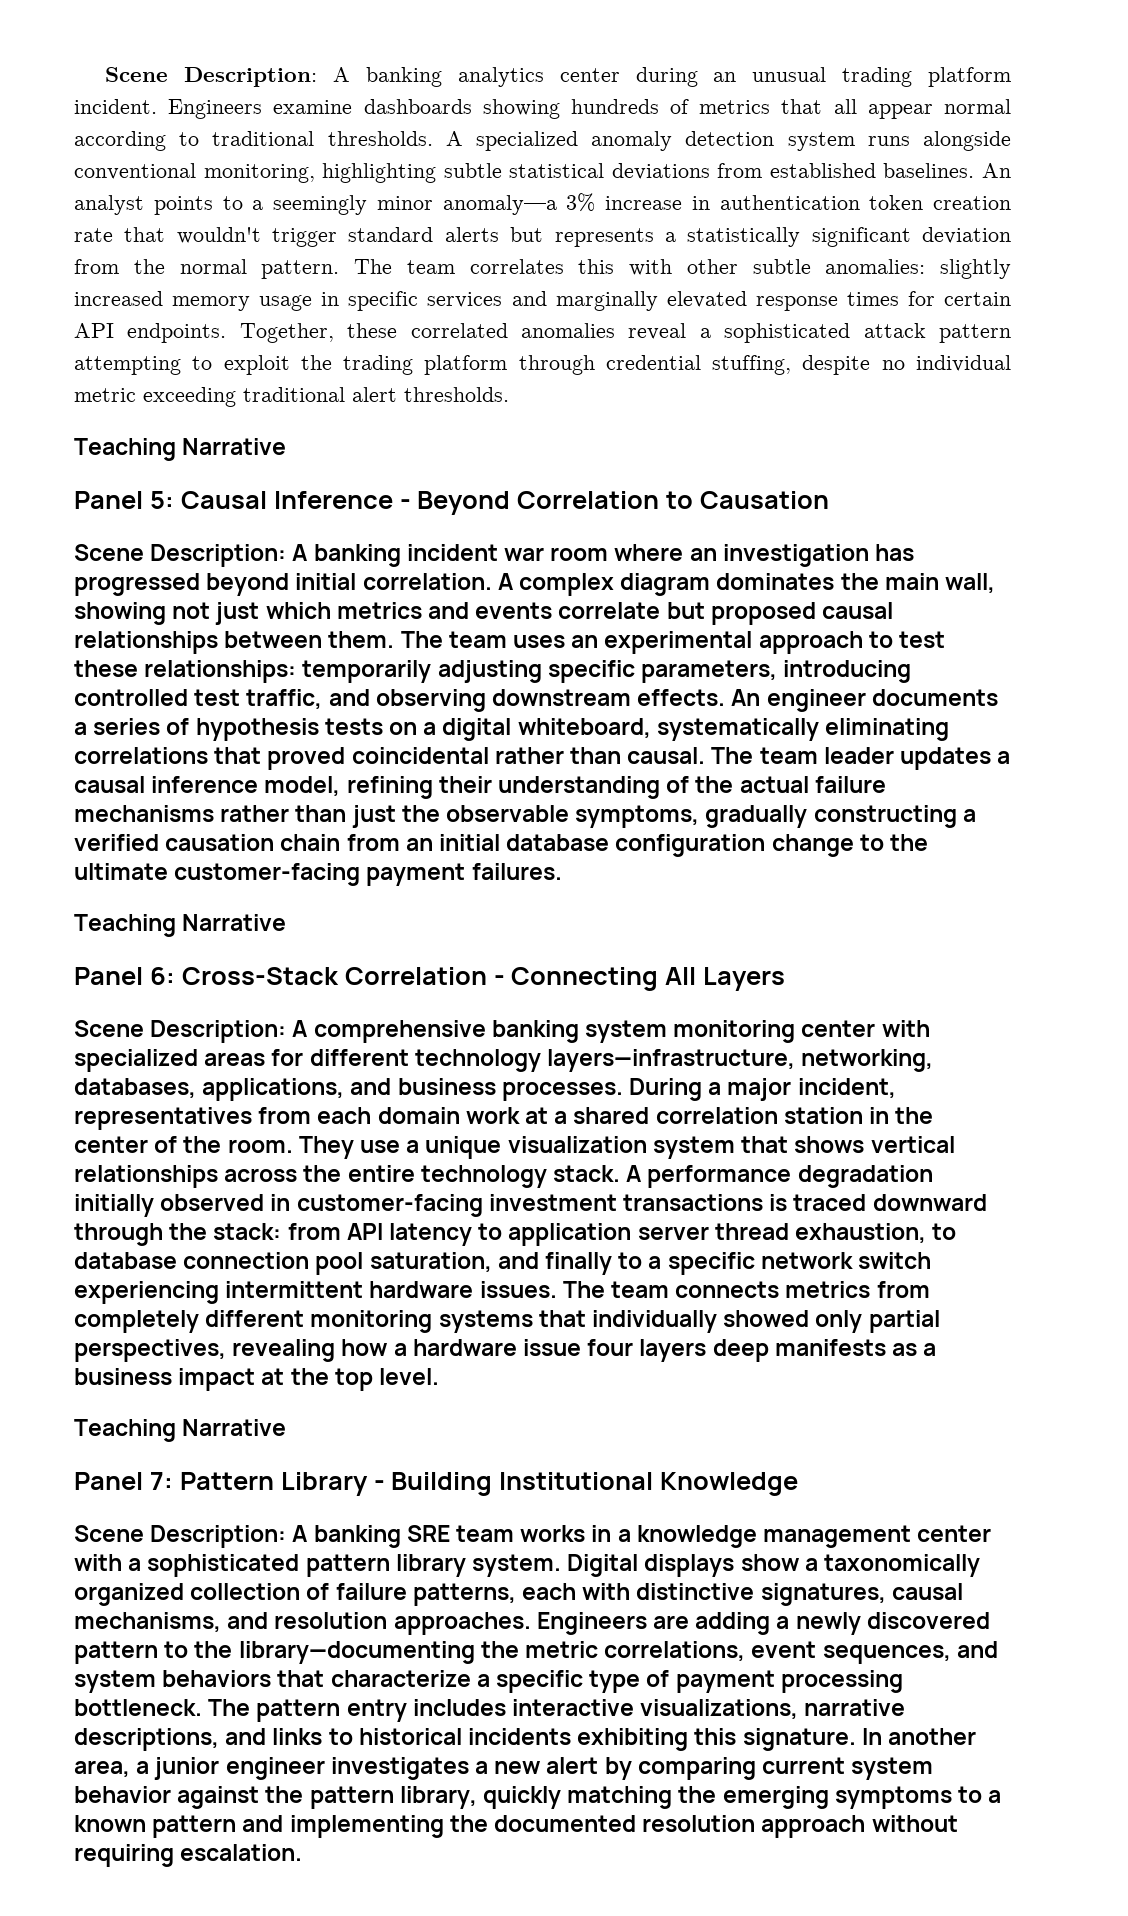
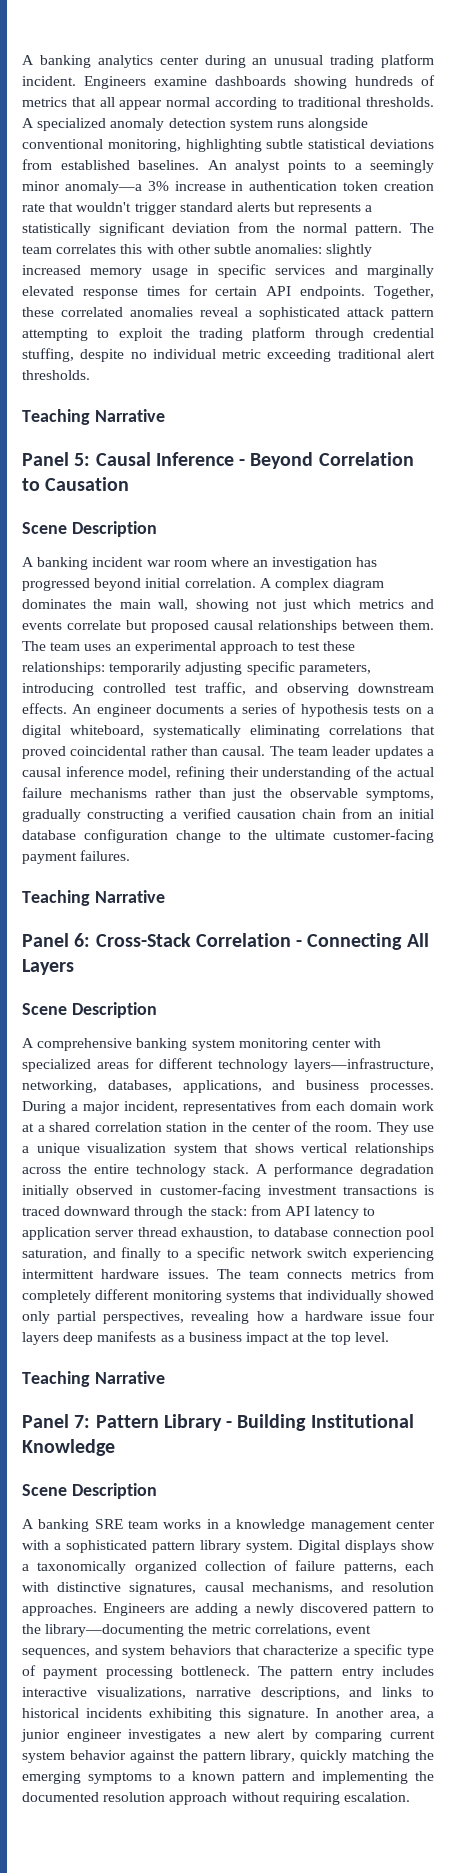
- Scene Description: A banking analytics center during an unusual trading platform incident.
+ A banking analytics center during an unusual trading platform incident.
  Panel 5: Causal Inference - Beyond Correlation to Causation
- Scene Description: A banking incident war room where an investigation has progressed beyond initial correlation.
+ Scene Description
+ A banking incident war room where an investigation has progressed beyond initial correlation.
  Panel 6: Cross-Stack Correlation - Connecting All Layers
- Scene Description: A comprehensive banking system monitoring center with specialized areas for different technology layers—infrastructure, networking, databases, applications, and business processes.
+ Scene Description
+ A comprehensive banking system monitoring center with specialized areas for different technology layers—infrastructure, networking, databases, applications, and business processes.
  Panel 7: Pattern Library - Building Institutional Knowledge
- Scene Description: A banking SRE team works in a knowledge management center with a sophisticated pattern library system.
+ Scene Description
+ A banking SRE team works in a knowledge management center with a sophisticated pattern library system.

